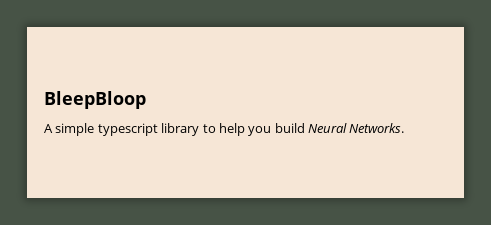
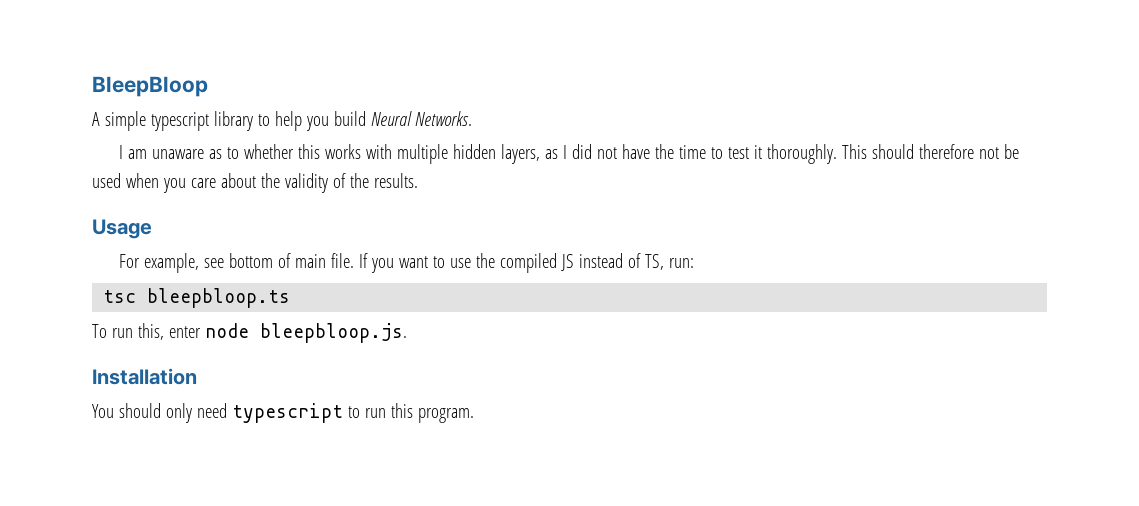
+ I am unaware as to whether this works with multiple hidden layers, as I did not have the time to test it thoroughly. This should therefore not be used when you care about the validity of the results.
+ Usage
+ For example, see bottom of main file. If you want to use the compiled JS instead of TS, run:
+ tsc bleepbloop.ts
+ To run this, enter node bleepbloop.js.
+ Installation
+ You should only need typescript to run this program.

